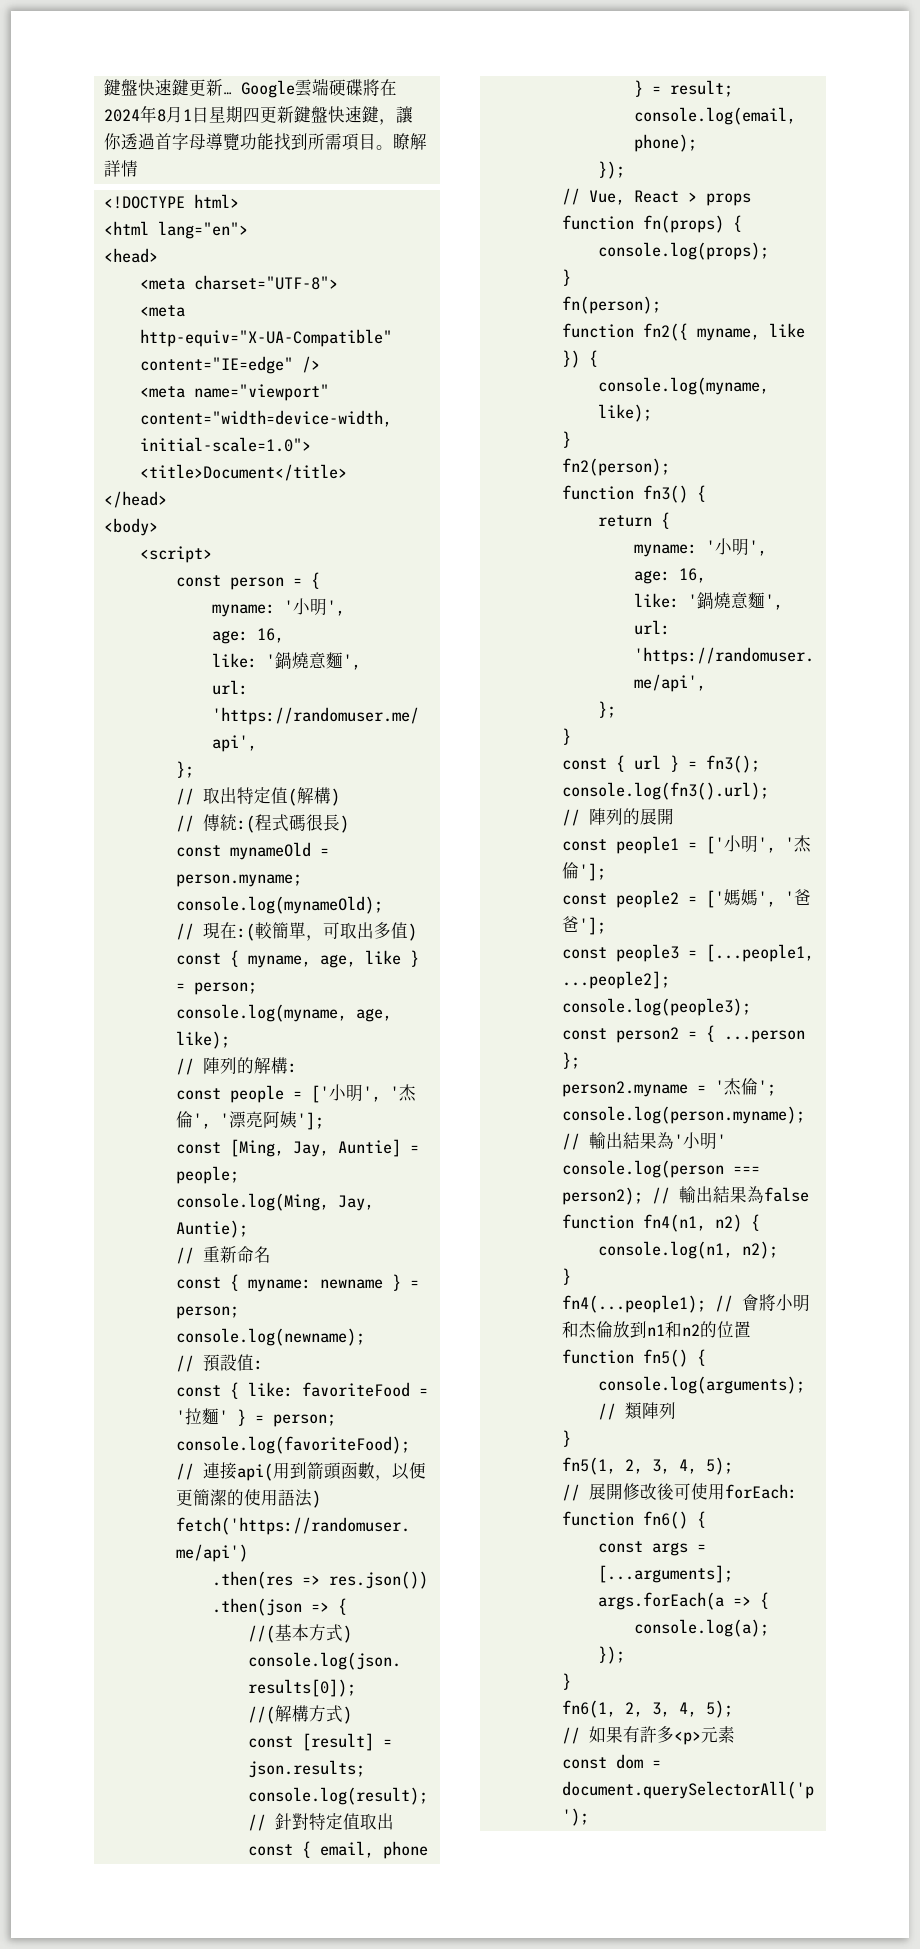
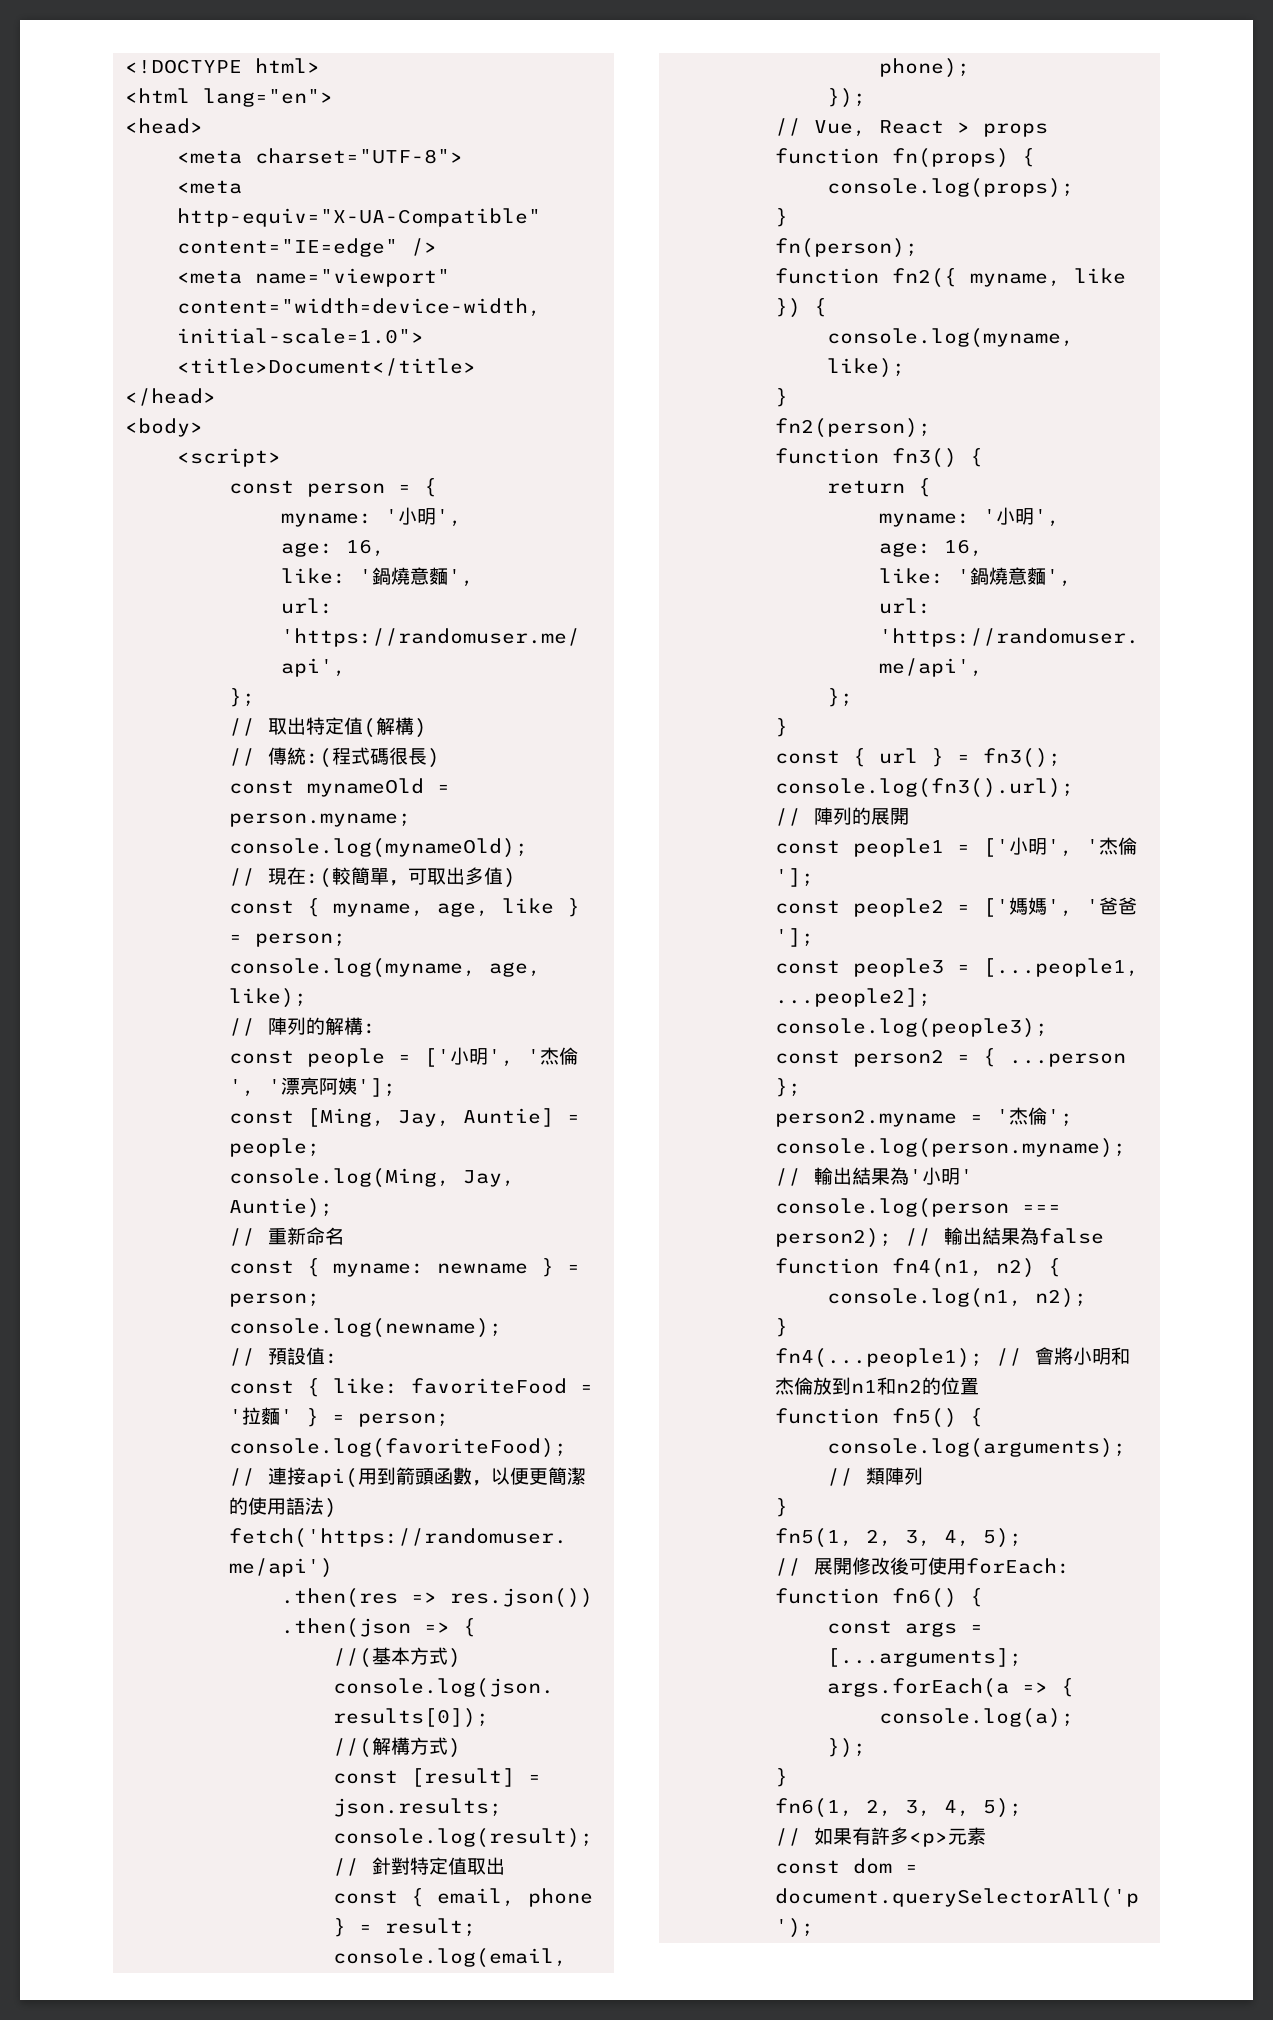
- 鍵盤快速鍵更新… Google雲端硬碟將在2024年8月1日星期四更新鍵盤快速鍵，讓你透過首字母導覽功能找到所需項目。瞭解詳情

